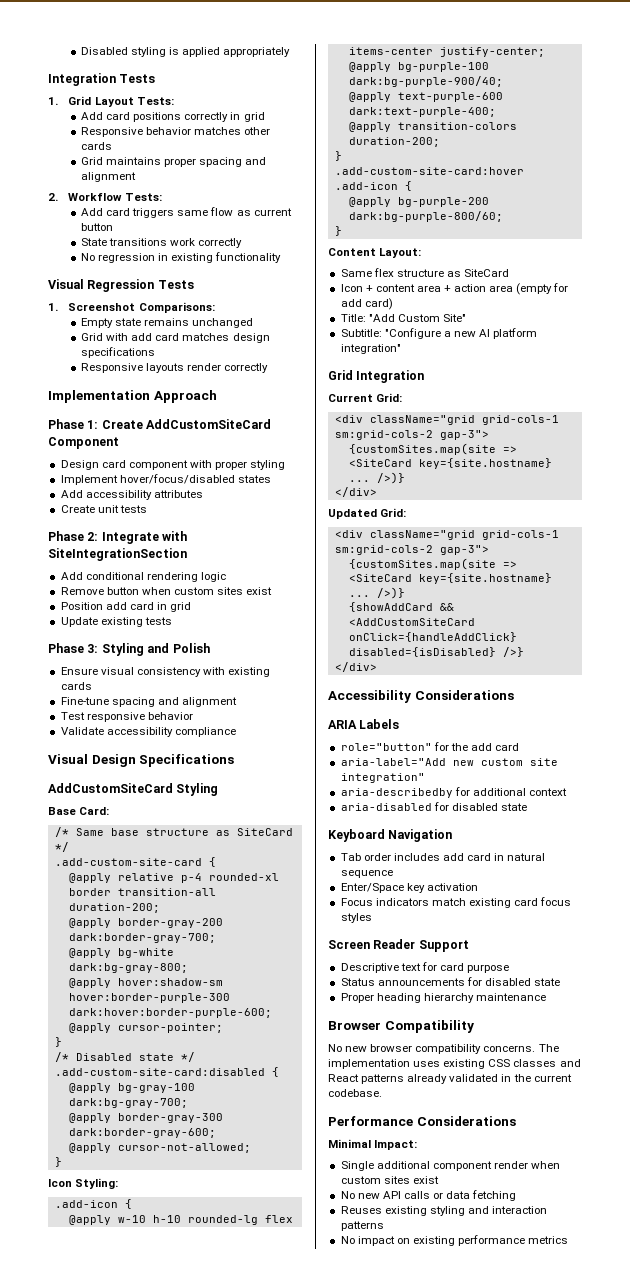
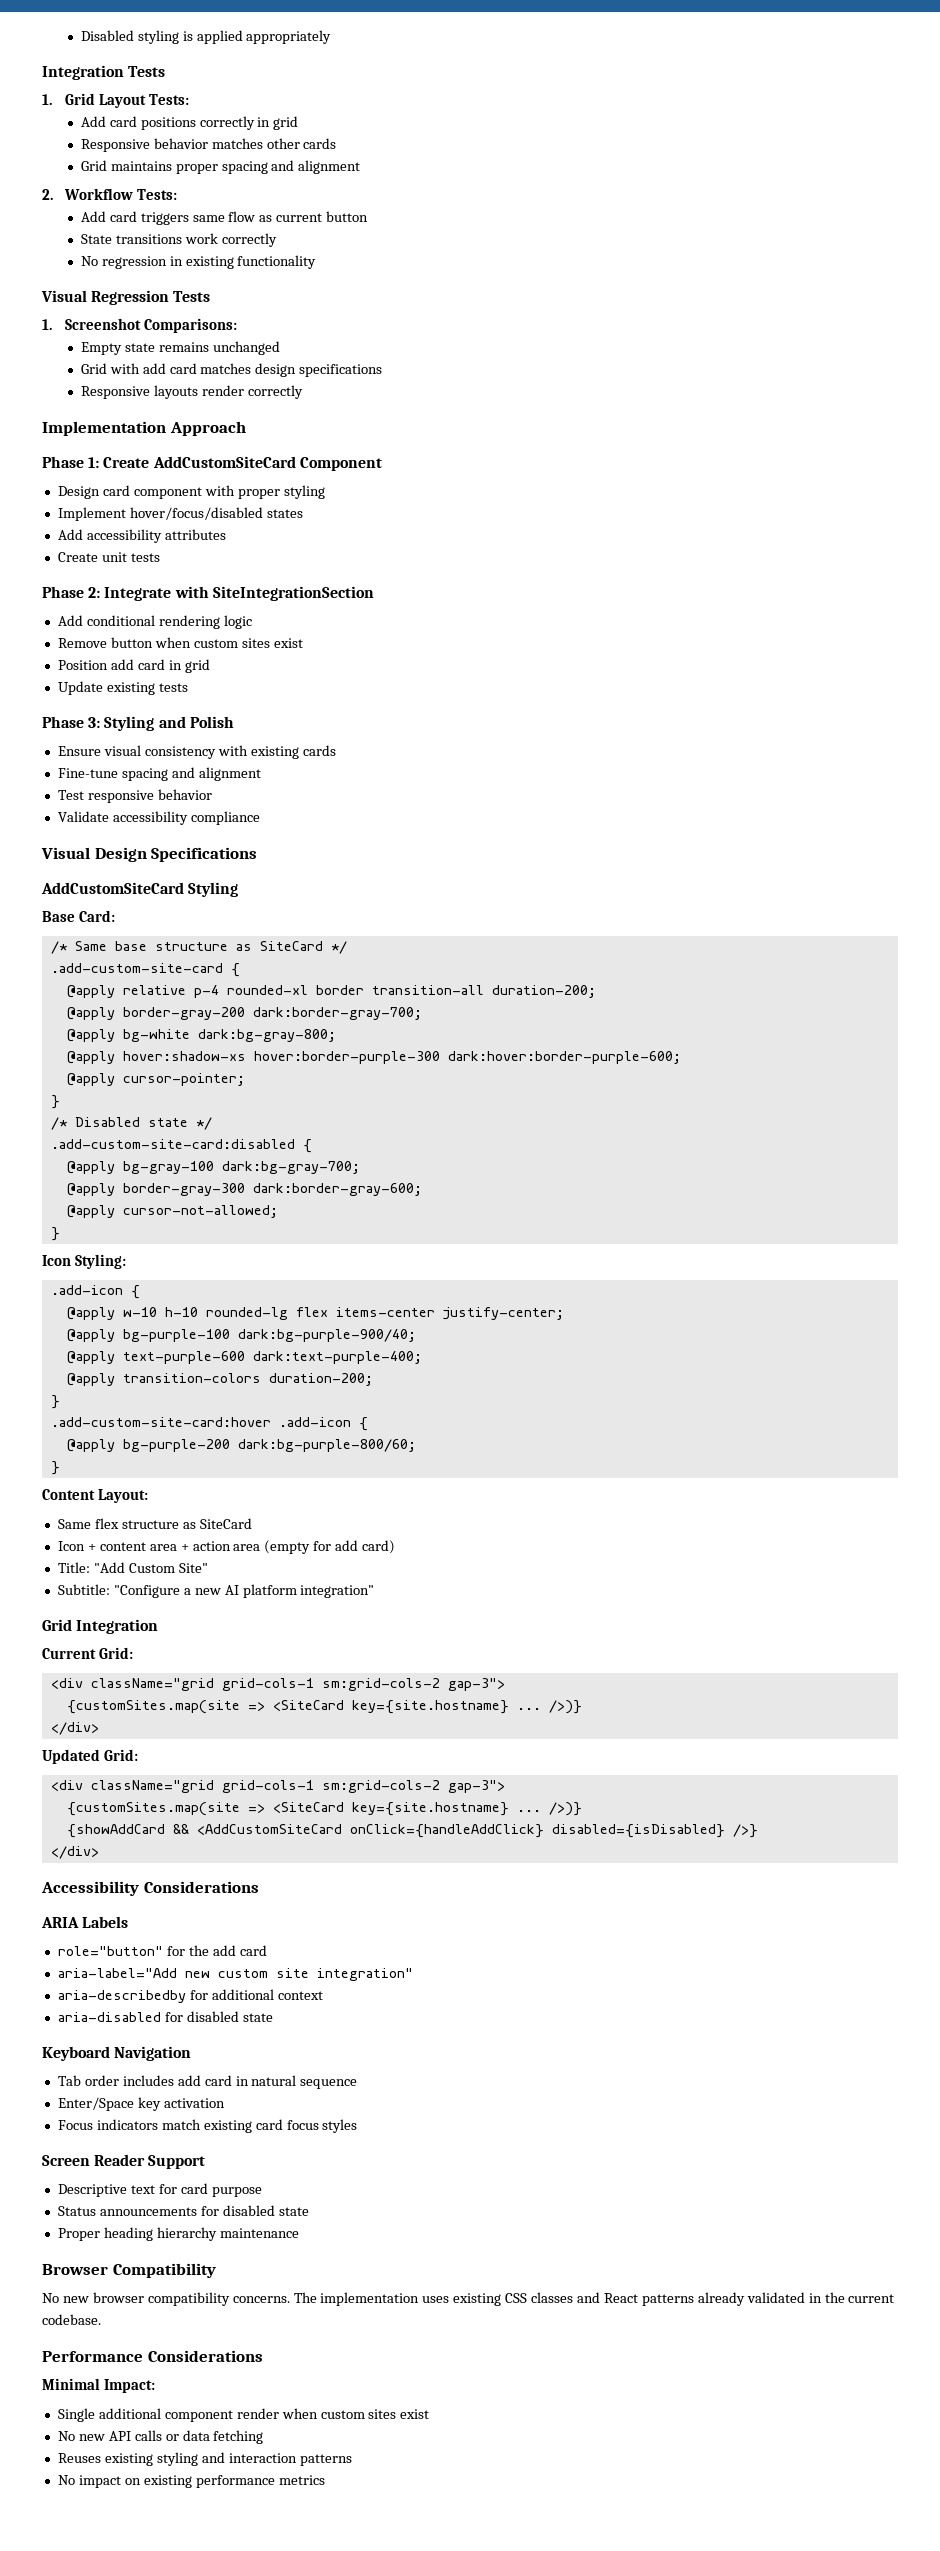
- @apply hover:shadow-sm hover:border-purple-300 dark:hover:border-purple-600;
+ @apply hover:shadow-xs hover:border-purple-300 dark:hover:border-purple-600;

